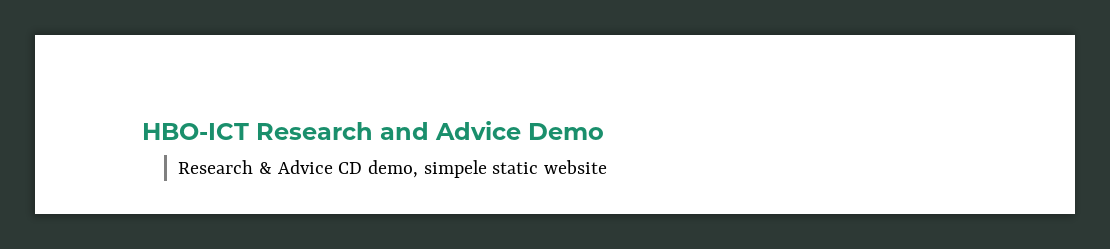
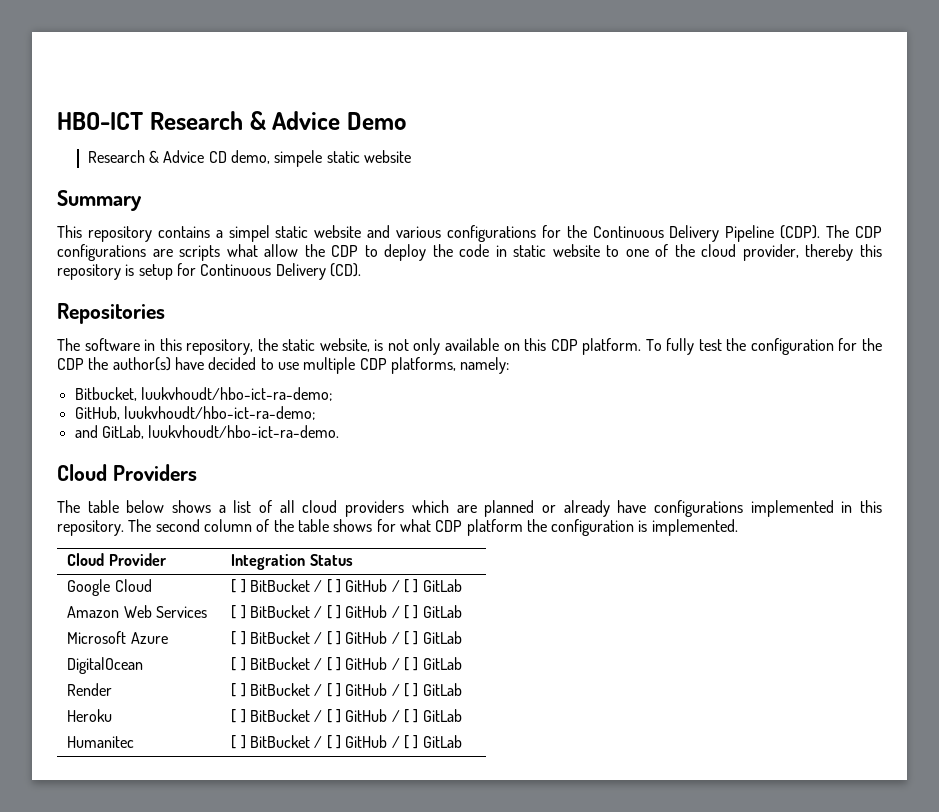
- HBO-ICT Research and Advice Demo
+ HBO-ICT Research & Advice Demo
+ Summary
+ This repository contains a simpel static website and various configurations for the Continuous Delivery Pipeline (CDP). The CDP configurations are scripts what allow the CDP to deploy the code in static website to one of the cloud provider, thereby this repository is setup for Continuous Delivery (CD).
+ Repositories
+ The software in this repository, the static website, is not only available on this CDP platform. To fully test the configuration for the CDP the author(s) have decided to use multiple CDP platforms, namely:
+ Bitbucket, luukvhoudt/hbo-ict-ra-demo;
+ GitHub, luukvhoudt/hbo-ict-ra-demo;
+ and GitLab, luukvhoudt/hbo-ict-ra-demo.
+ Cloud Providers
+ The table below shows a list of all cloud providers which are planned or already have configurations implemented in this repository. The second column of the table shows for what CDP platform the configuration is implemented.
+ Cloud Provider | Integration Status
+ Google Cloud | [ ] BitBucket / [ ] GitHub / [ ] GitLab
+ Amazon Web Services | [ ] BitBucket / [ ] GitHub / [ ] GitLab
+ Microsoft Azure | [ ] BitBucket / [ ] GitHub / [ ] GitLab
+ DigitalOcean | [ ] BitBucket / [ ] GitHub / [ ] GitLab
+ Render | [ ] BitBucket / [ ] GitHub / [ ] GitLab
+ Heroku | [ ] BitBucket / [ ] GitHub / [ ] GitLab
+ Humanitec | [ ] BitBucket / [ ] GitHub / [ ] GitLab

